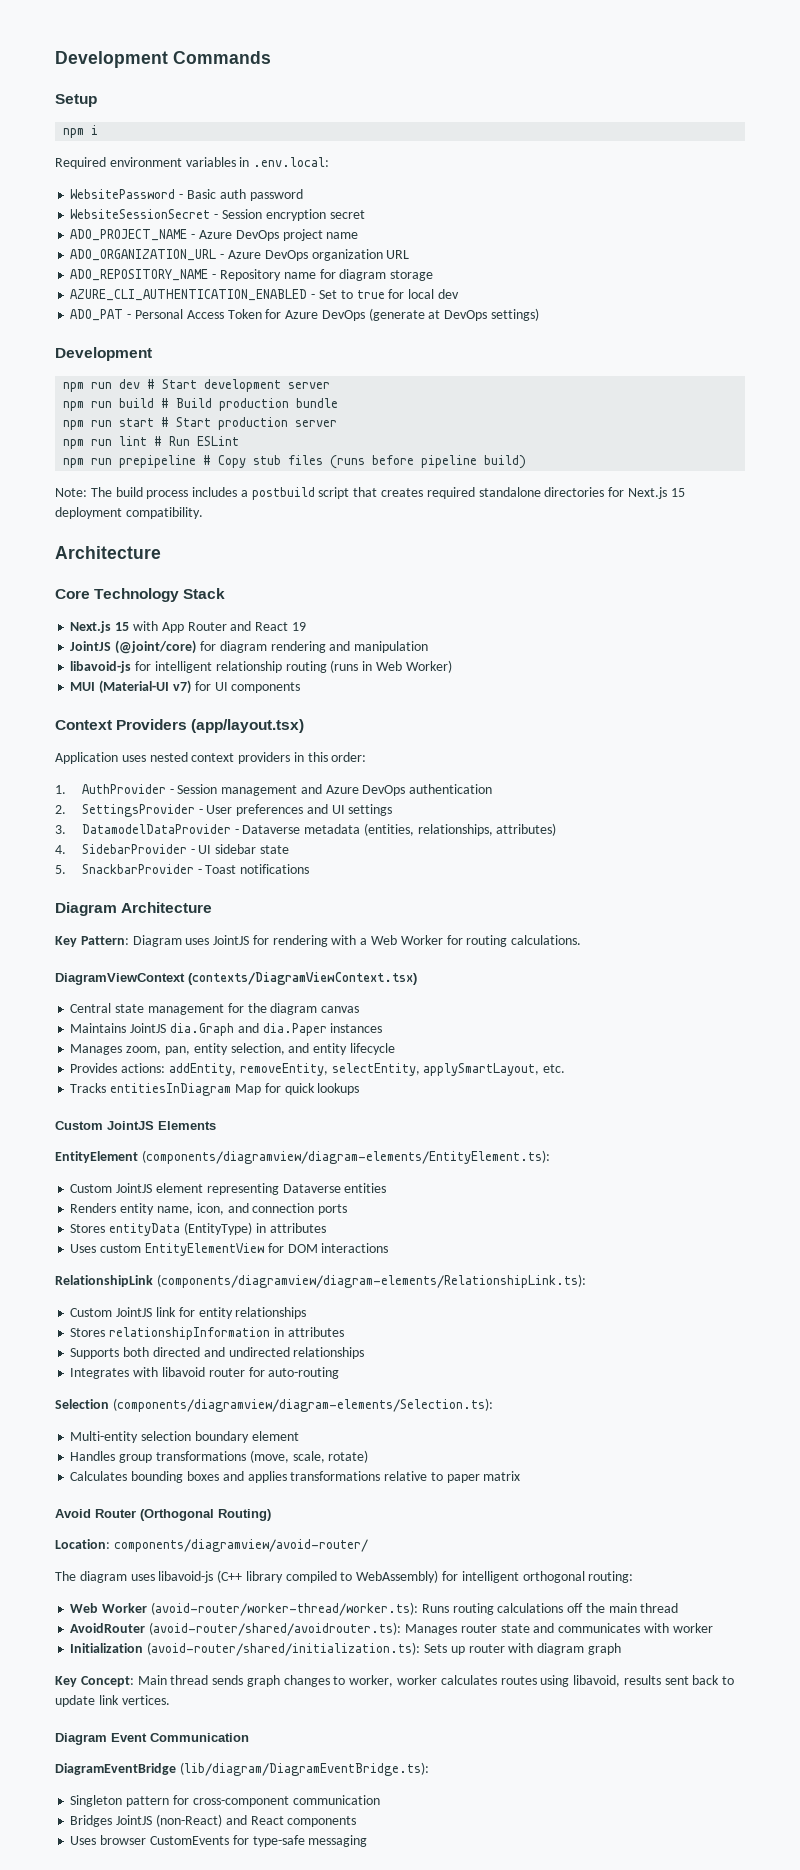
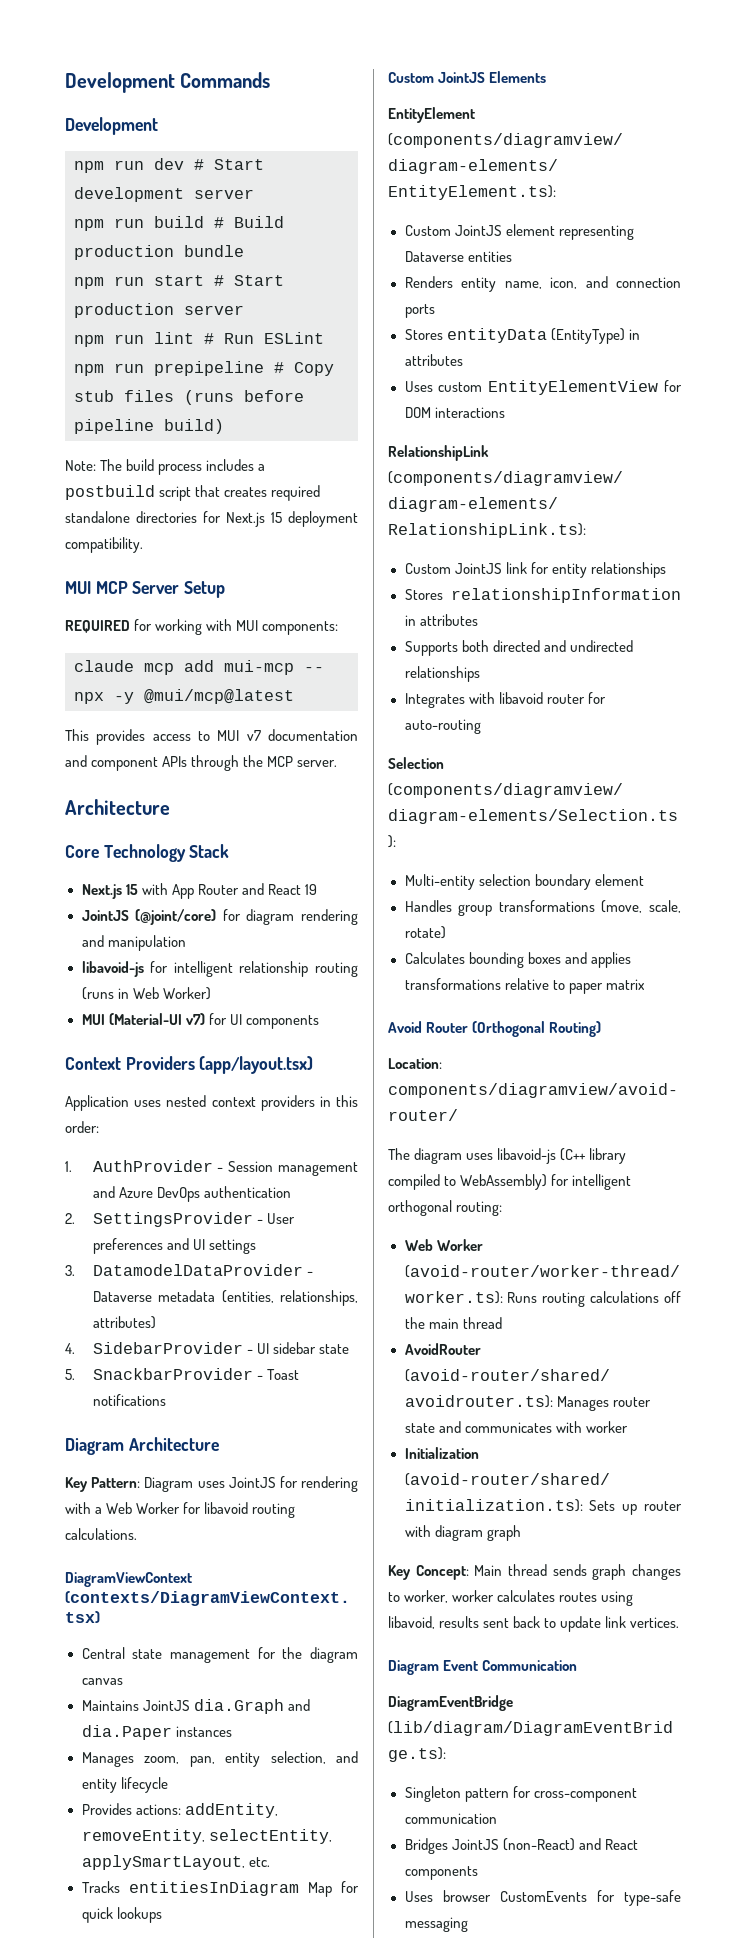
- Setup
- npm i
- Required environment variables in .env.local:
- WebsitePassword - Basic auth password
- WebsiteSessionSecret - Session encryption secret
- ADO_PROJECT_NAME - Azure DevOps project name
- ADO_ORGANIZATION_URL - Azure DevOps organization URL
- ADO_REPOSITORY_NAME - Repository name for diagram storage
- AZURE_CLI_AUTHENTICATION_ENABLED - Set to true for local dev
- ADO_PAT - Personal Access Token for Azure DevOps (generate at DevOps settings)
+ MUI MCP Server Setup
+ REQUIRED for working with MUI components:
+ claude mcp add mui-mcp -- npx -y @mui/mcp@latest
+ This provides access to MUI v7 documentation and component APIs through the MCP server.
- Key Pattern: Diagram uses JointJS for rendering with a Web Worker for routing calculations.
+ Key Pattern: Diagram uses JointJS for rendering with a Web Worker for libavoid routing calculations.

